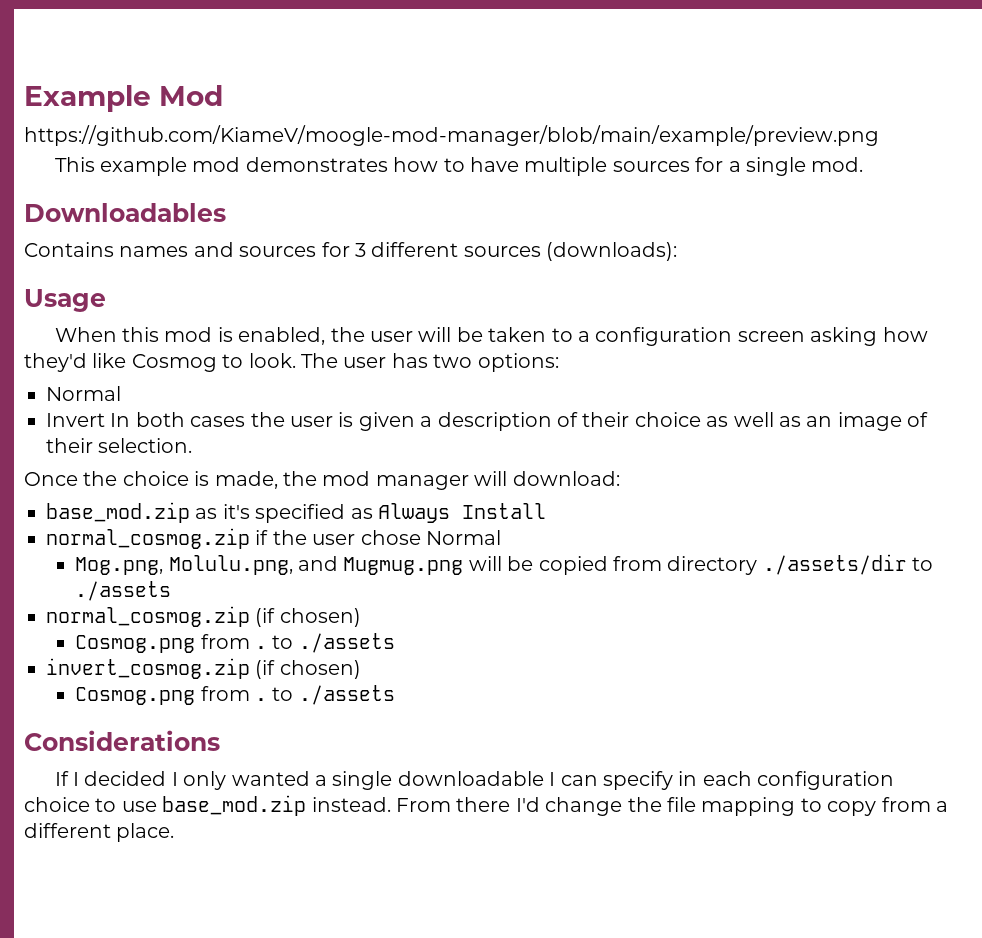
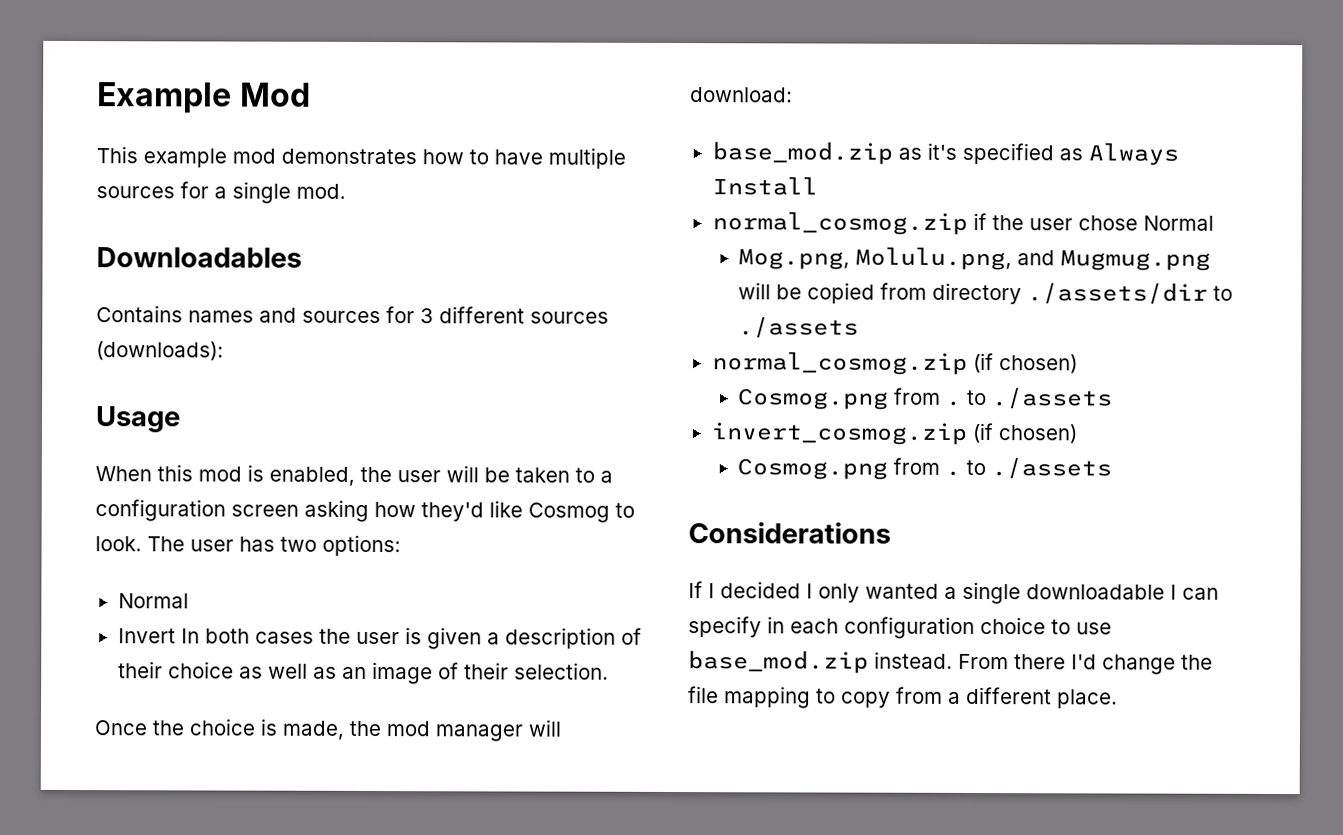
- https://github.com/KiameV/moogle-mod-manager/blob/main/example/preview.png

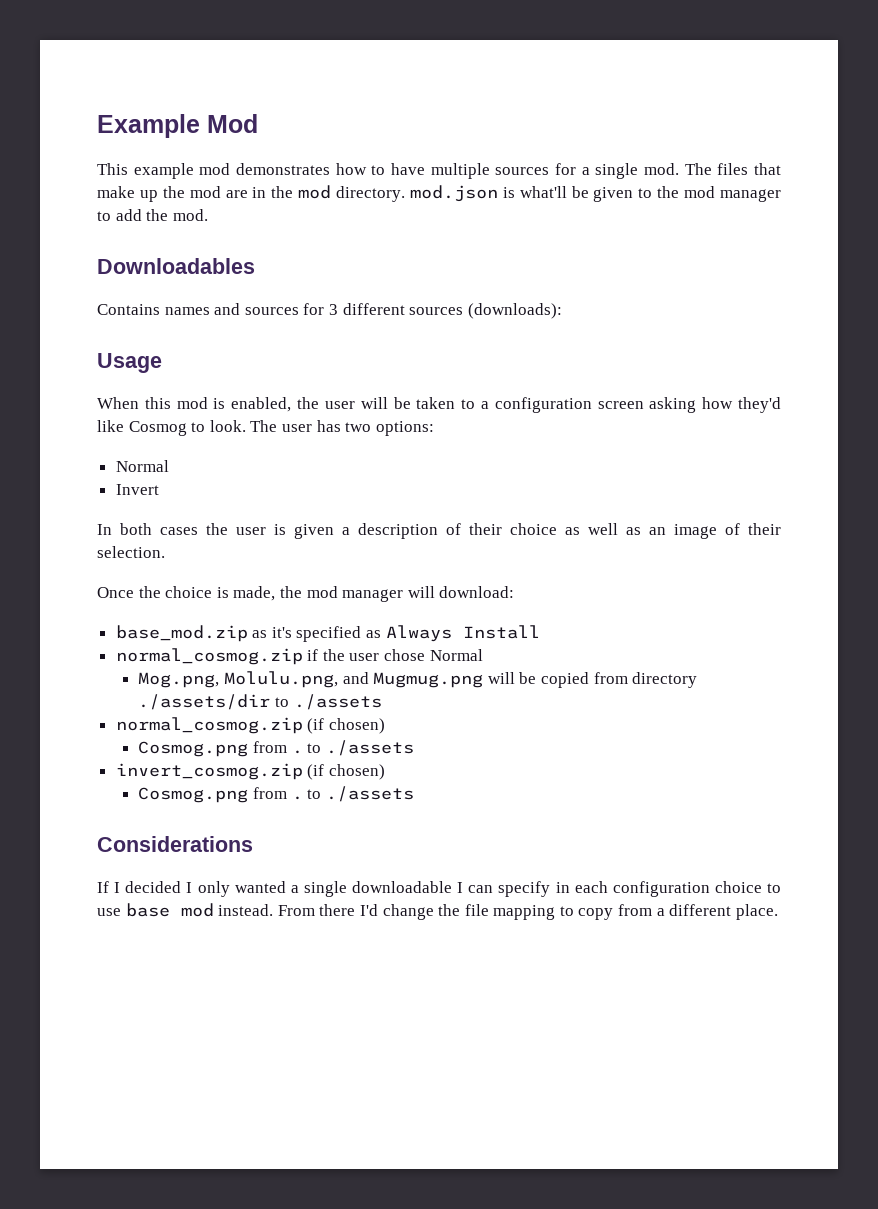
+ The files that make up the mod are in the mod directory. mod.json is what'll be given to the mod manager to add the mod.
- Invert In both cases the user is given a description of their choice as well as an image of their selection.
+ Invert
+ In both cases the user is given a description of their choice as well as an image of their selection.
- If I decided I only wanted a single downloadable I can specify in each configuration choice to use base_mod.zip instead.
+ If I decided I only wanted a single downloadable I can specify in each configuration choice to use base mod instead.

